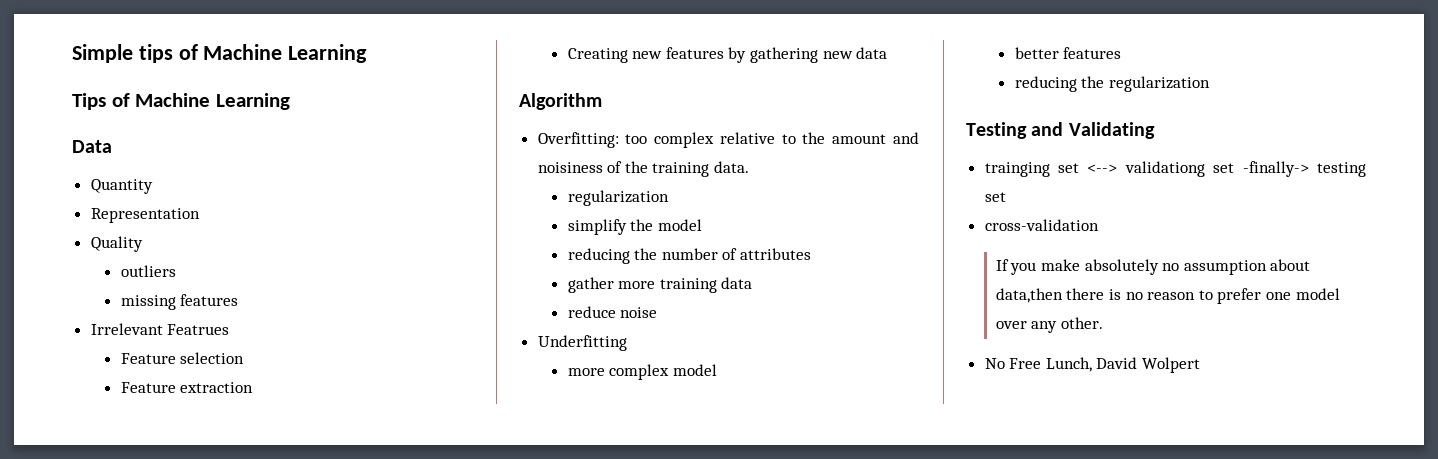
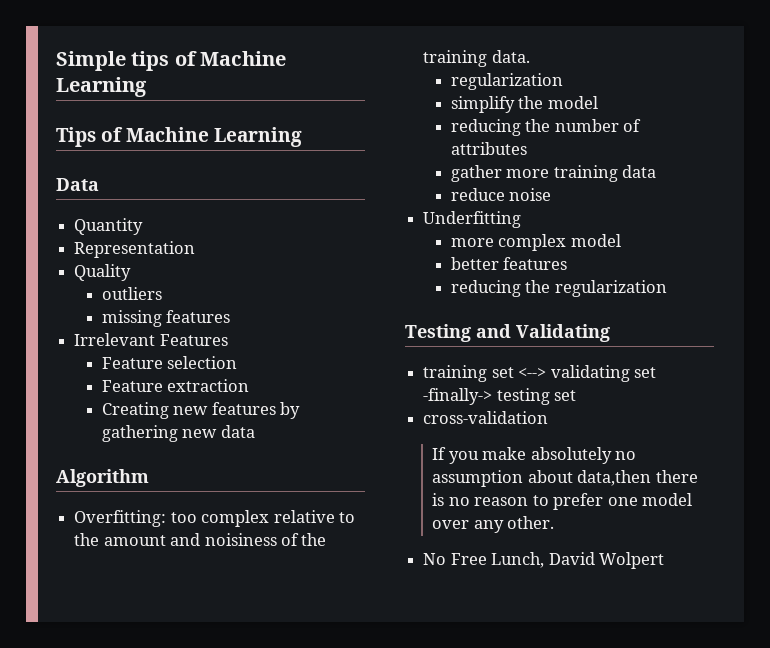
- Irrelevant Featrues
+ Irrelevant Features
- trainging set <--> validationg set -finally-> testing set
+ training set <--> validating set -finally-> testing set

